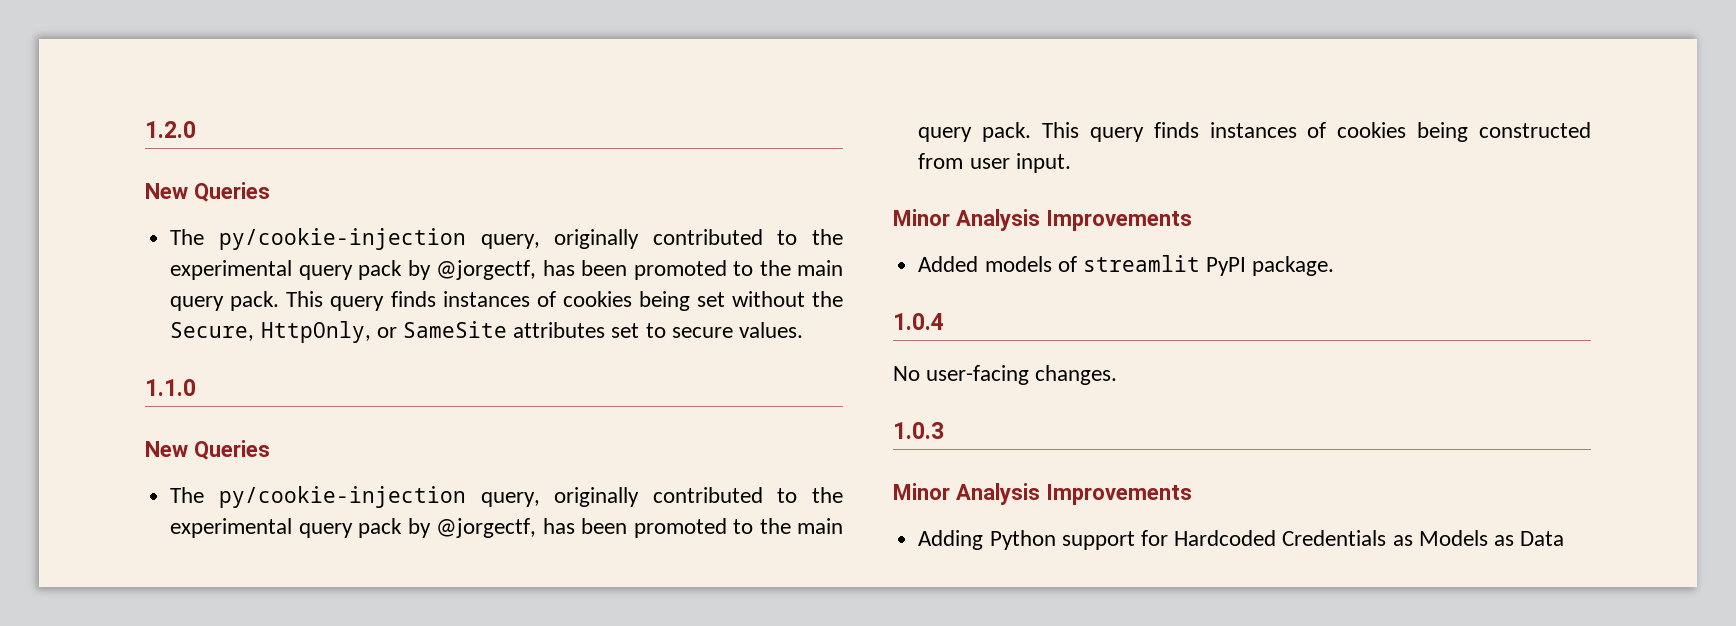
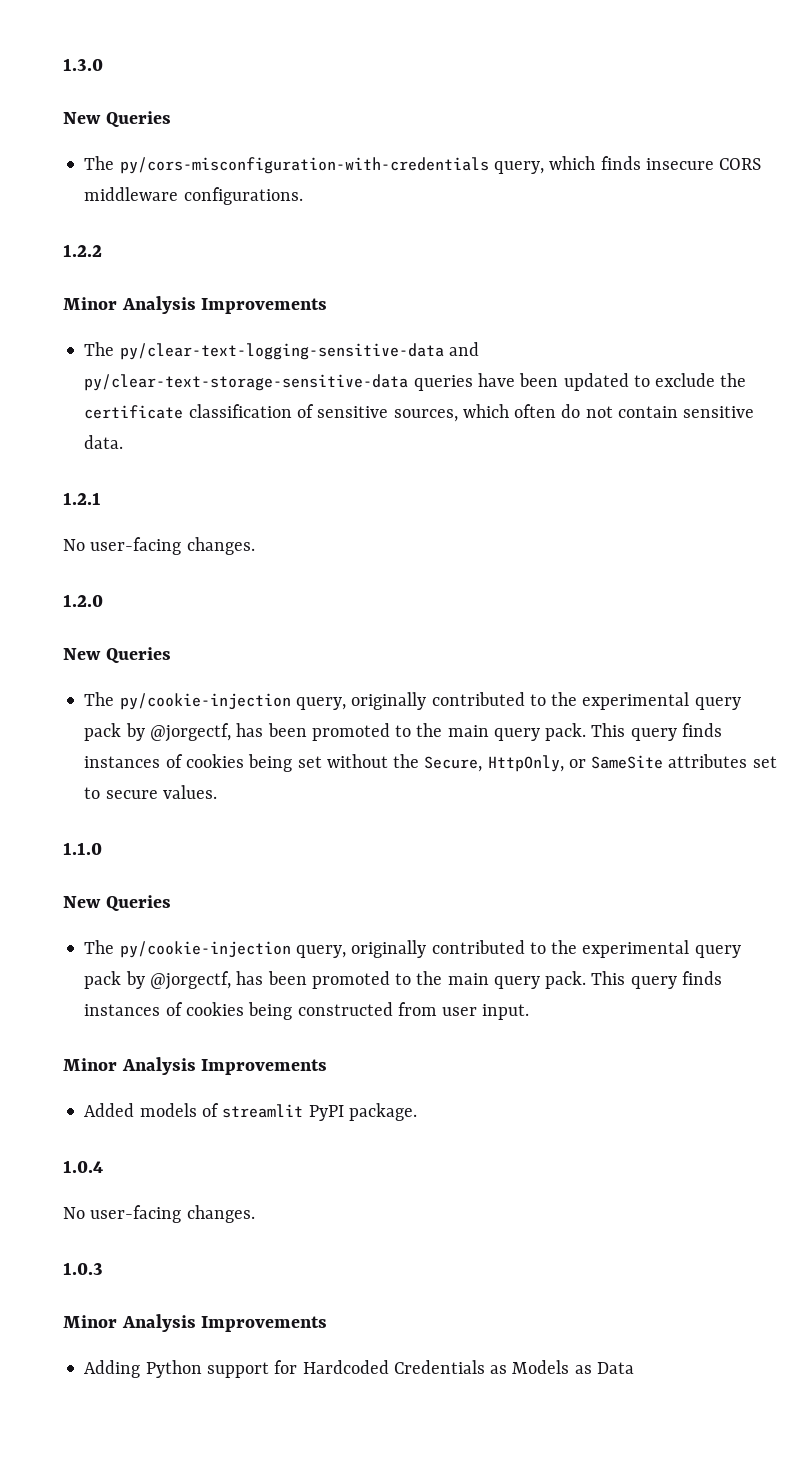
+ 1.3.0
+ New Queries
+ The py/cors-misconfiguration-with-credentials query, which finds insecure CORS middleware configurations.
+ 1.2.2
+ Minor Analysis Improvements
+ The py/clear-text-logging-sensitive-data and py/clear-text-storage-sensitive-data queries have been updated to exclude the certificate classification of sensitive sources, which often do not contain sensitive data.
+ 1.2.1
+ No user-facing changes.

